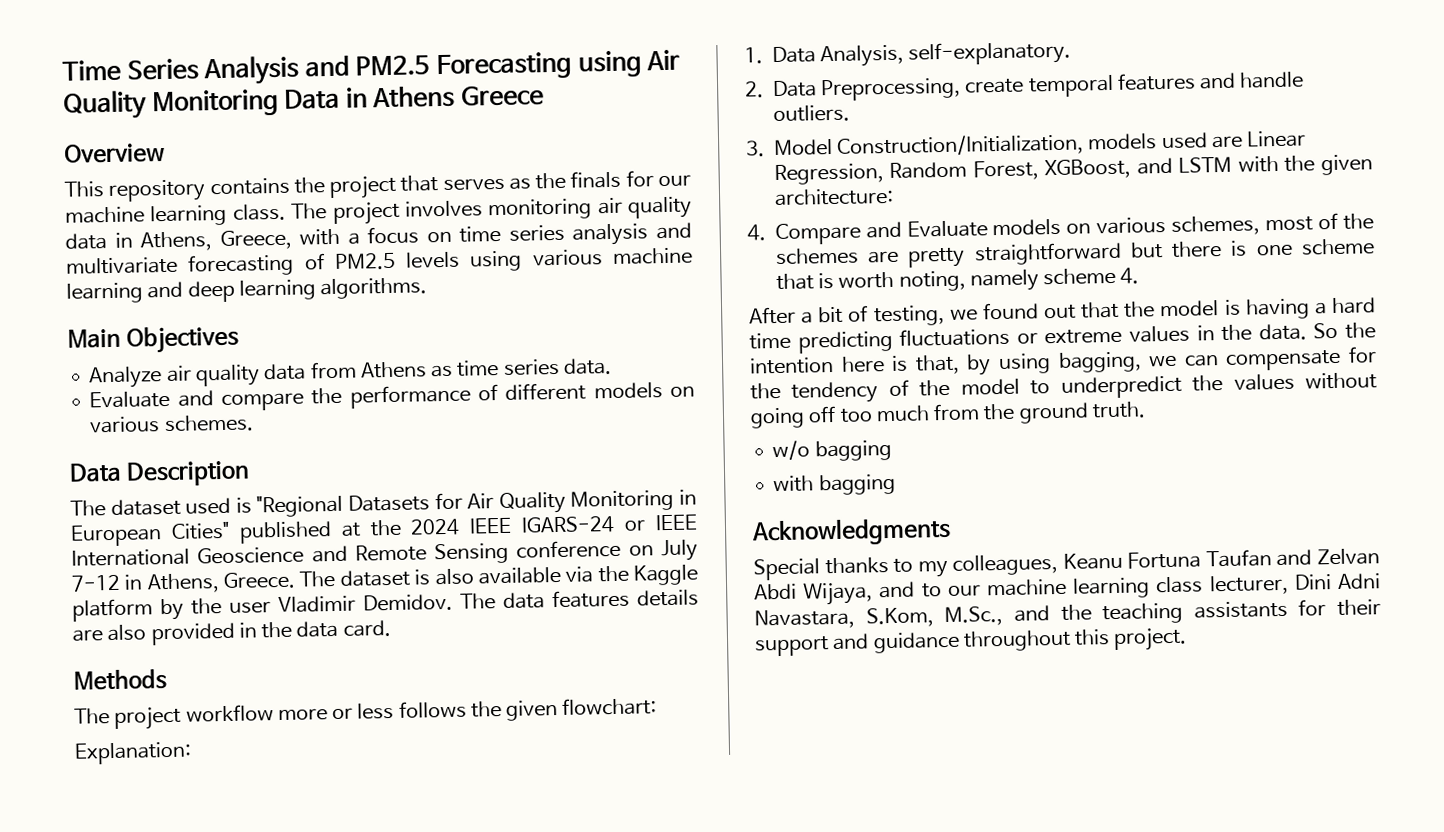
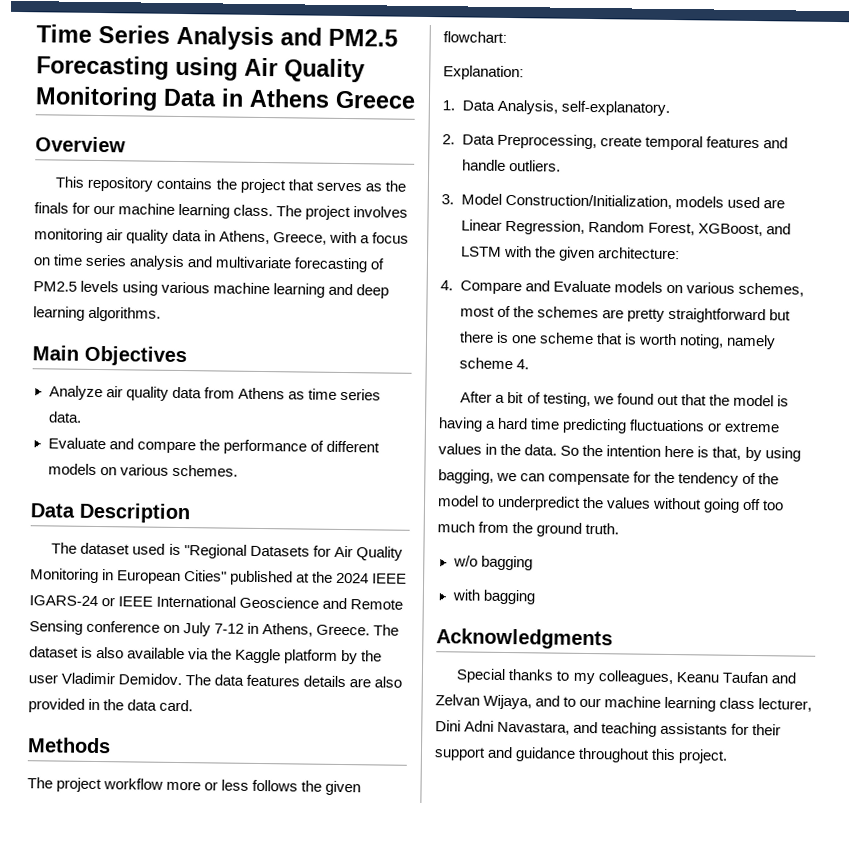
- Special thanks to my colleagues, Keanu Fortuna Taufan and Zelvan Abdi Wijaya, and to our machine learning class lecturer, Dini Adni Navastara, S.Kom, M.Sc., and the teaching assistants for their support and guidance throughout this project.
+ Special thanks to my colleagues, Keanu Taufan and Zelvan Wijaya, and to our machine learning class lecturer, Dini Adni Navastara, and teaching assistants for their support and guidance throughout this project.

